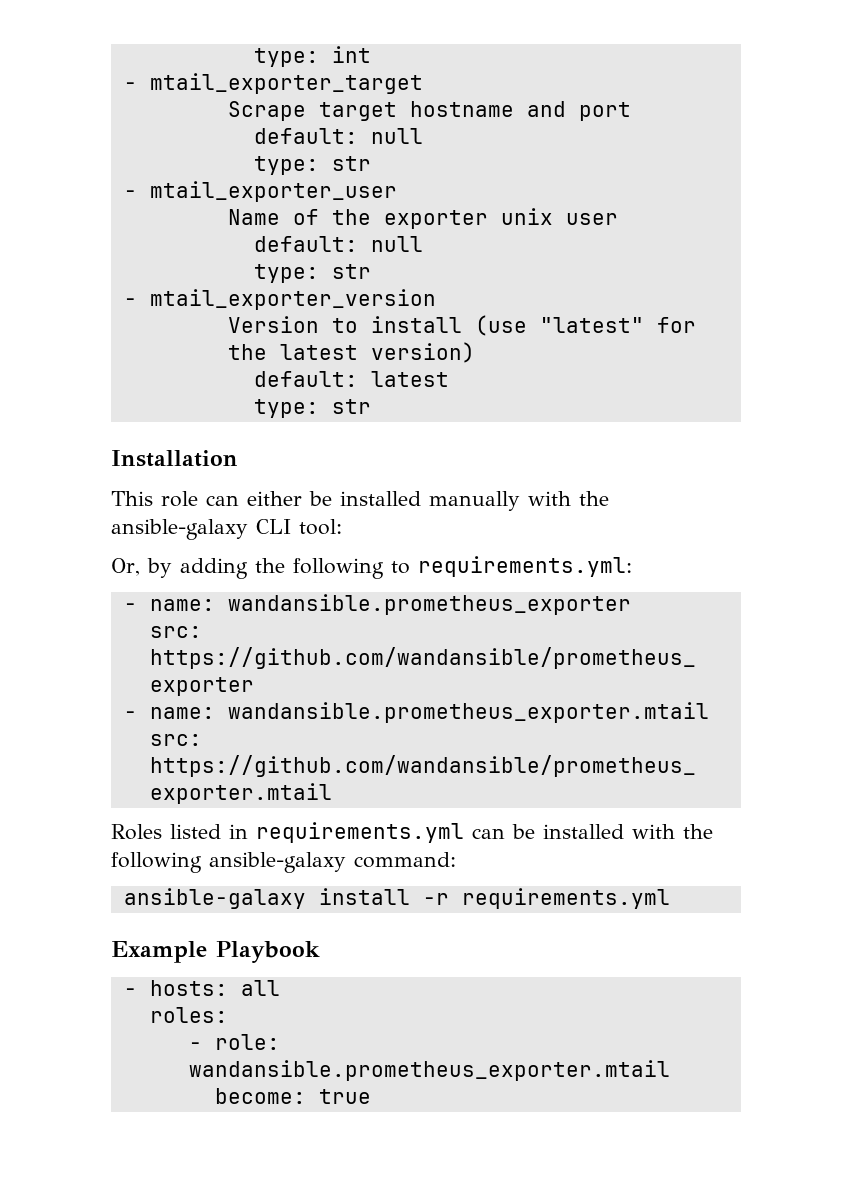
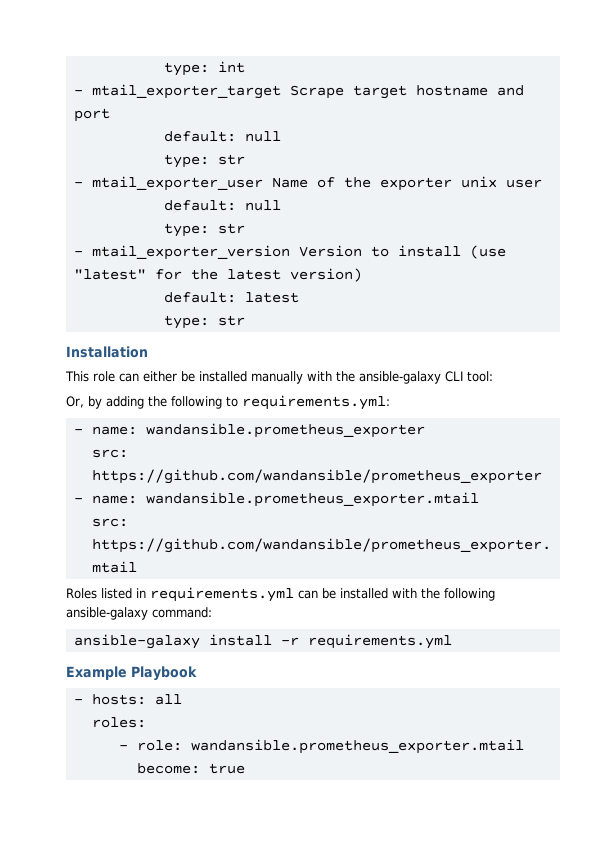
- - mtail_exporter_target
- Scrape target hostname and port
+ - mtail_exporter_target Scrape target hostname and port
- - mtail_exporter_user
- Name of the exporter unix user
+ - mtail_exporter_user Name of the exporter unix user
- - mtail_exporter_version
- Version to install (use "latest" for the latest version)
+ - mtail_exporter_version Version to install (use "latest" for the latest version)

